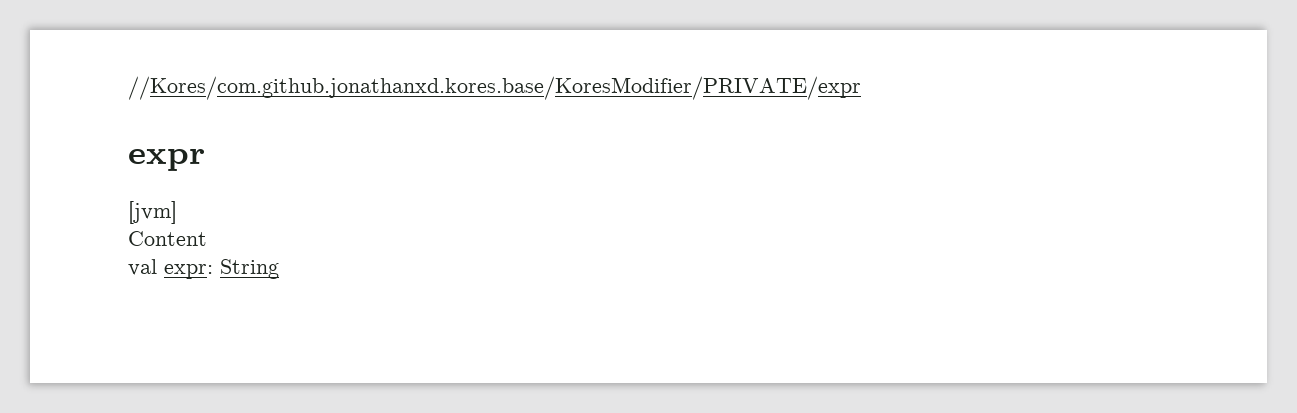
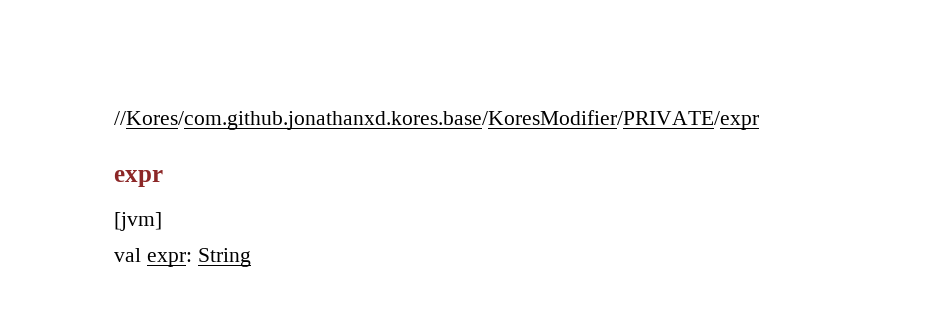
- Content

